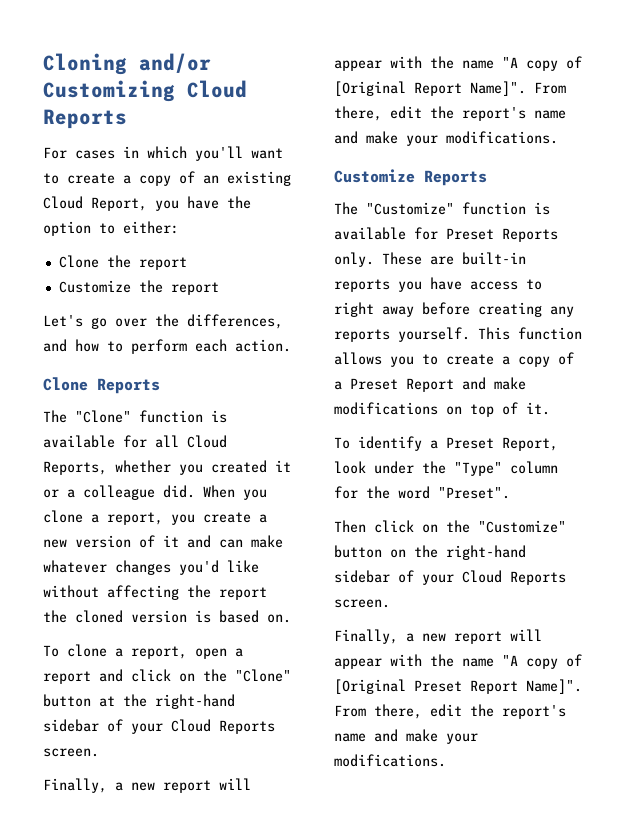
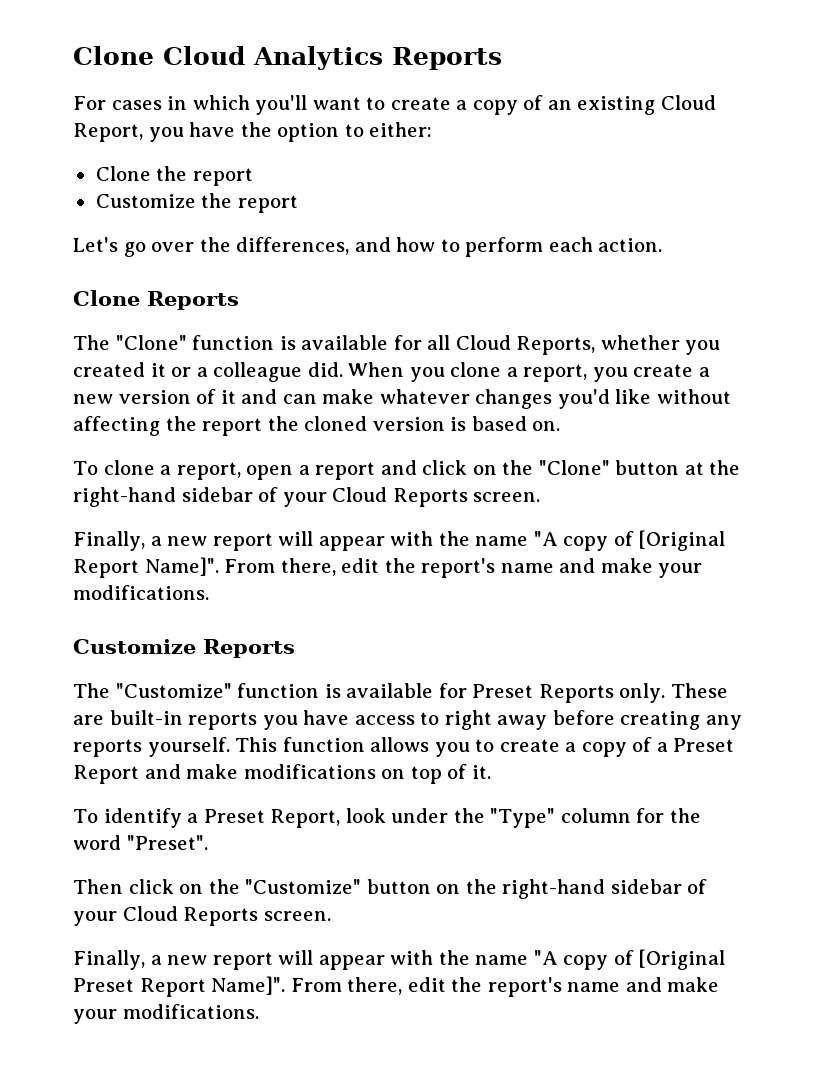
- Cloning and/or Customizing Cloud Reports
+ Clone Cloud Analytics Reports

